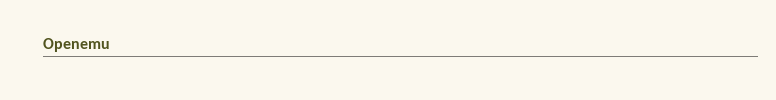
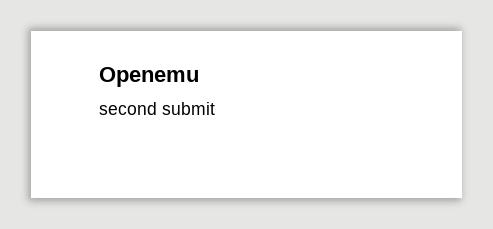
+ second submit

